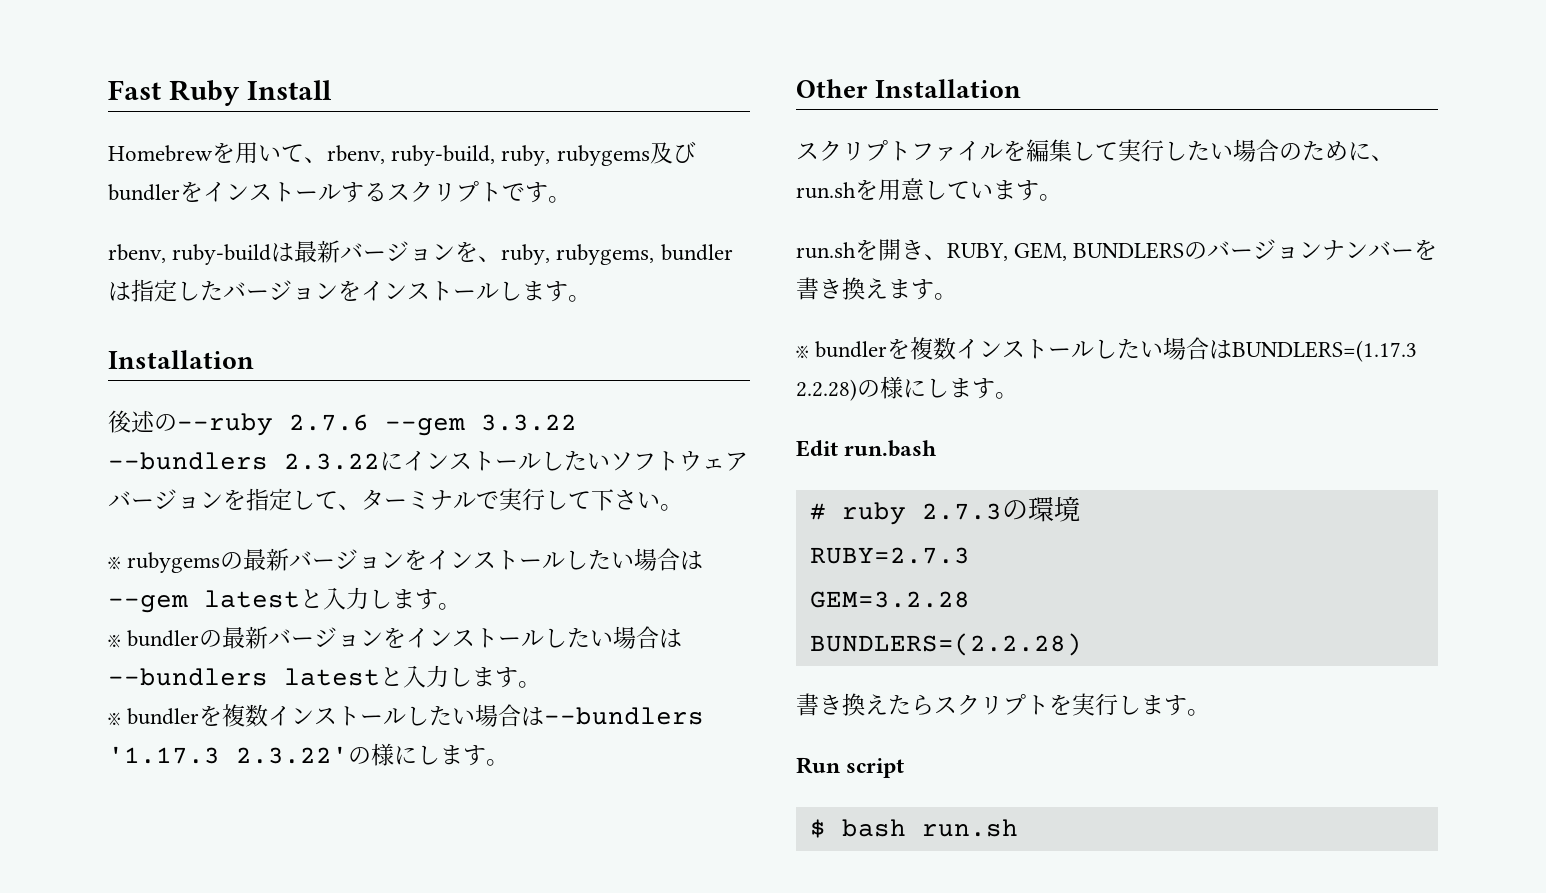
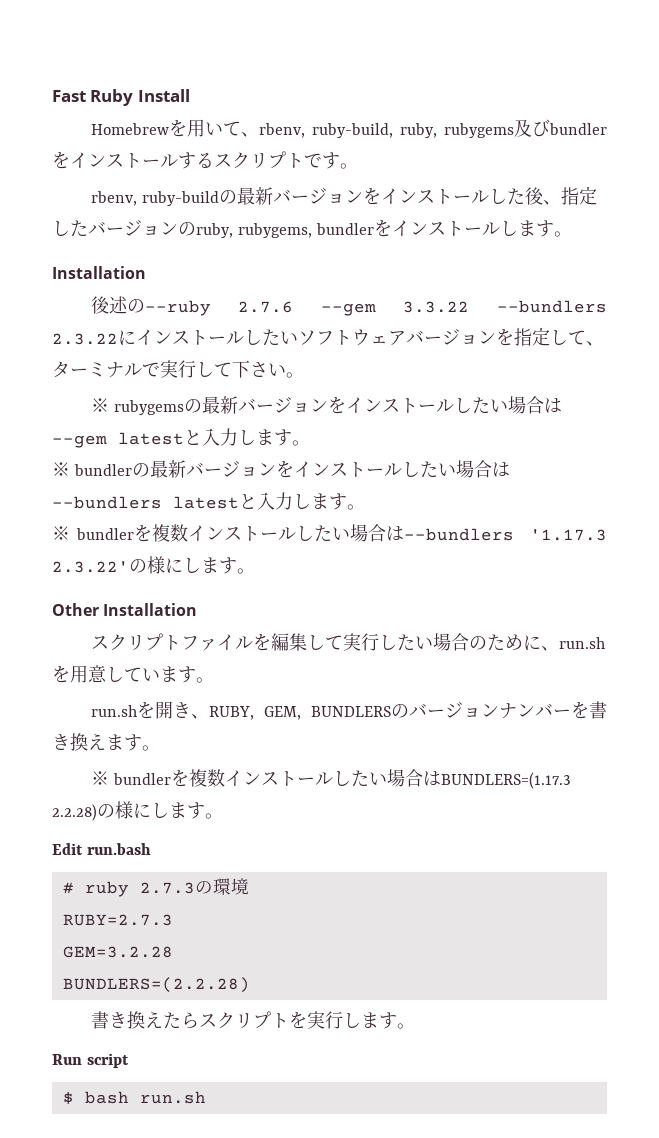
- rbenv, ruby-buildは最新バージョンを、ruby, rubygems, bundlerは指定したバージョンをインストールします。
+ rbenv, ruby-buildの最新バージョンをインストールした後、指定したバージョンのruby, rubygems, bundlerをインストールします。

